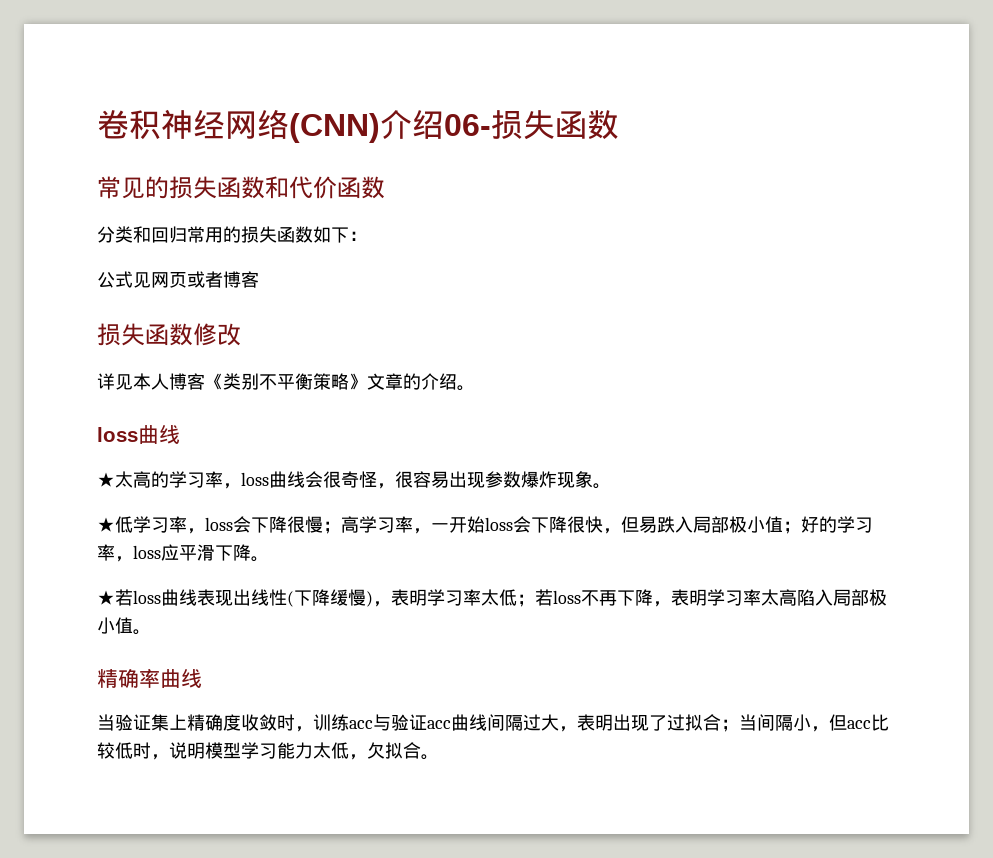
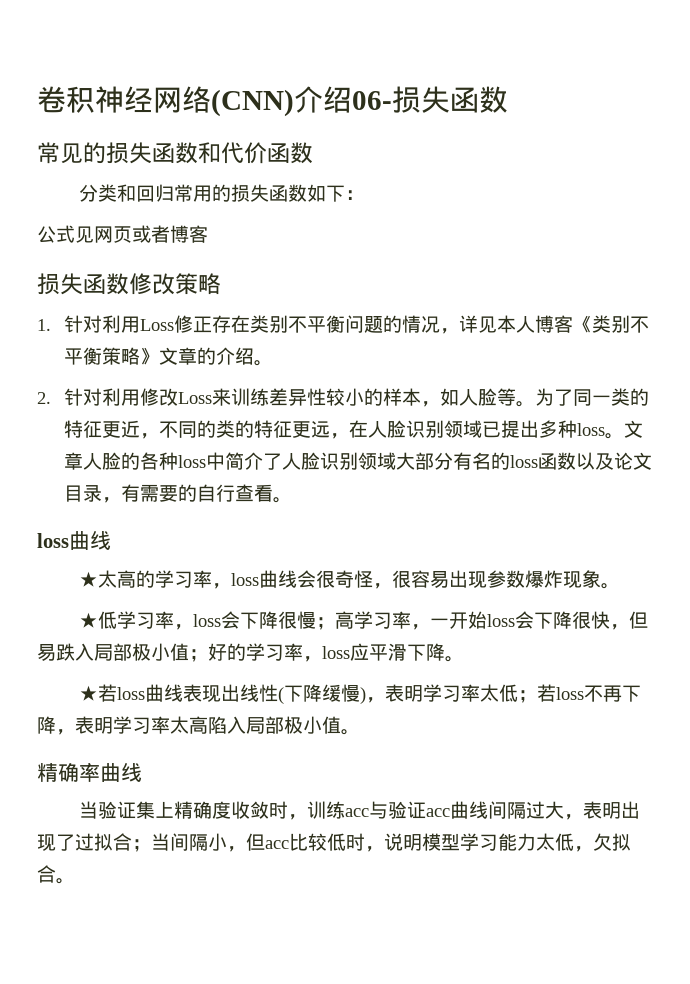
- 损失函数修改
- 详见本人博客《类别不平衡策略》文章的介绍。
+ 损失函数修改策略
+ 1.针对利用Loss修正存在类别不平衡问题的情况，详见本人博客《类别不平衡策略》文章的介绍。
+ 2.针对利用修改Loss来训练差异性较小的样本，如人脸等。为了同一类的特征更近，不同的类的特征更远，在人脸识别领域已提出多种loss。文章人脸的各种loss中简介了人脸识别领域大部分有名的loss函数以及论文目录，有需要的自行查看。

